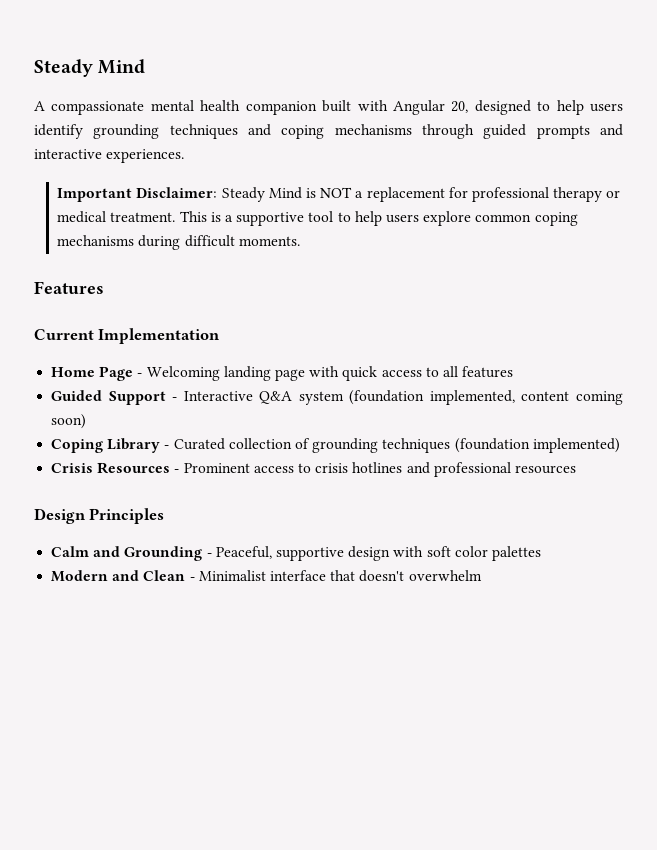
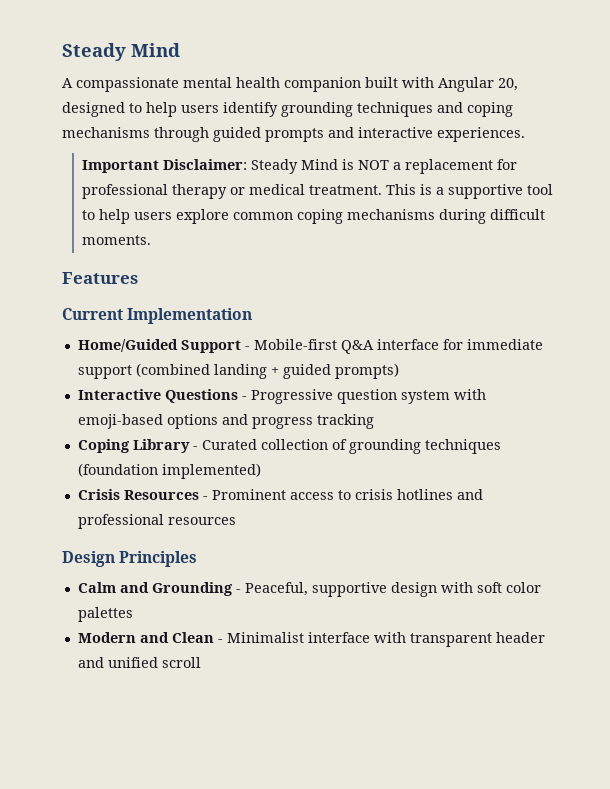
- Home Page - Welcoming landing page with quick access to all features
- Guided Support - Interactive Q&A system (foundation implemented, content coming soon)
+ Home/Guided Support - Mobile-first Q&A interface for immediate support (combined landing + guided prompts)
+ Interactive Questions - Progressive question system with emoji-based options and progress tracking
- Modern and Clean - Minimalist interface that doesn't overwhelm
+ Modern and Clean - Minimalist interface with transparent header and unified scroll

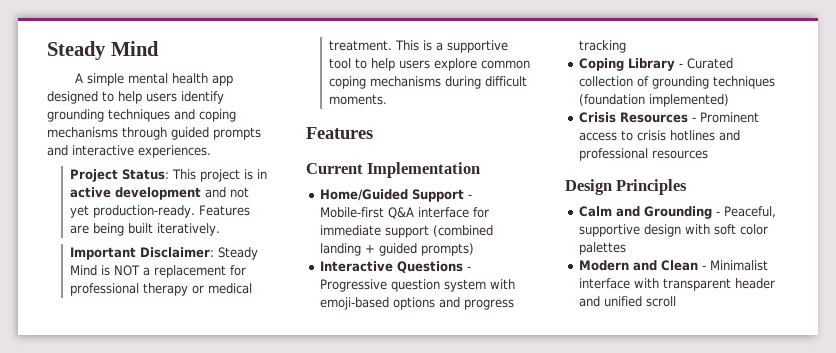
- A compassionate mental health companion built with Angular 20, designed to help users identify grounding techniques and coping mechanisms through guided prompts and interactive experiences.
+ A simple mental health app designed to help users identify grounding techniques and coping mechanisms through guided prompts and interactive experiences.
+ Project Status: This project is in active development and not yet production-ready. Features are being built iteratively.

